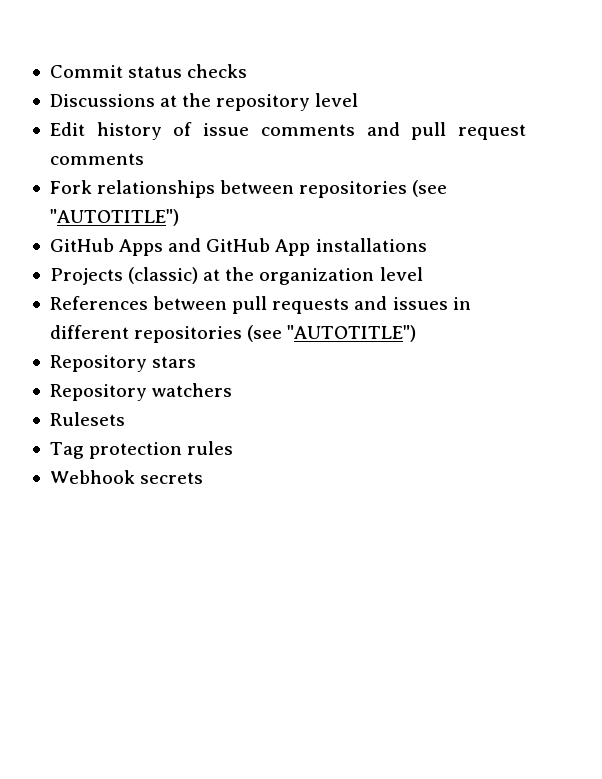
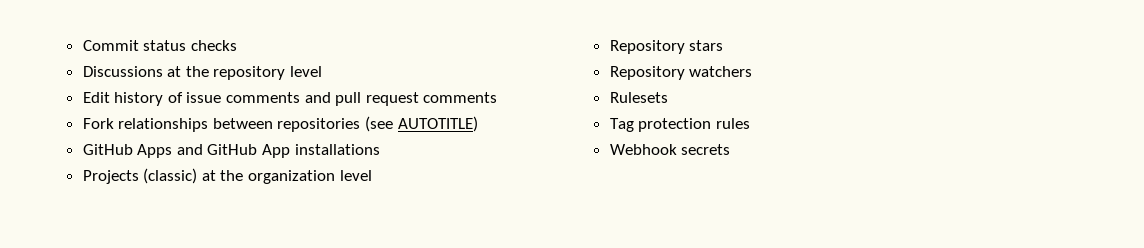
- Fork relationships between repositories (see "AUTOTITLE")
+ Fork relationships between repositories (see AUTOTITLE)
- References between pull requests and issues in different repositories (see "AUTOTITLE")

